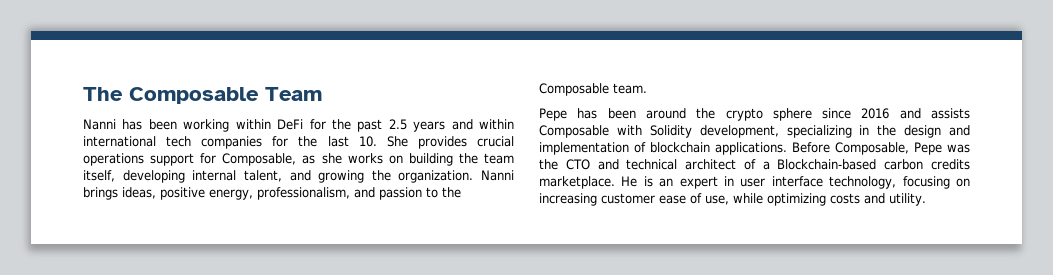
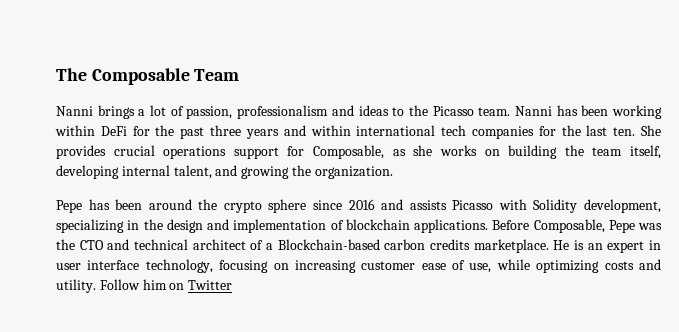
- Nanni has been working within DeFi for the past 2.5 years and within international tech companies for the last 10. She provides crucial operations support for Composable, as she works on building the team itself, developing internal talent, and growing the organization. Nanni brings ideas, positive energy, professionalism, and passion to the Composable team.
+ Nanni brings a lot of passion, professionalism and ideas to the Picasso team. Nanni has been working within DeFi for the past three years and within international tech companies for the last ten. She provides crucial operations support for Composable, as she works on building the team itself, developing internal talent, and growing the organization.
- Pepe has been around the crypto sphere since 2016 and assists Composable with Solidity development, specializing in the design and implementation of blockchain applications.
+ Pepe has been around the crypto sphere since 2016 and assists Picasso with Solidity development, specializing in the design and implementation of blockchain applications.
+ Follow him on Twitter

